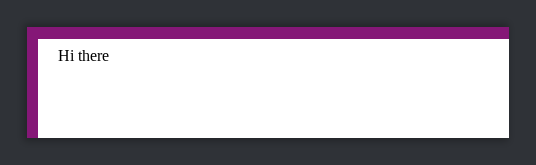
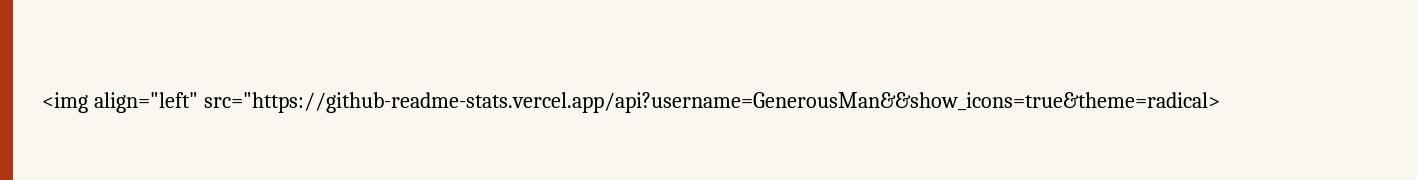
- Hi there
+ <img align="left" src="https://github-readme-stats.vercel.app/api?username=GenerousMan&&show_icons=true&theme=radical>

